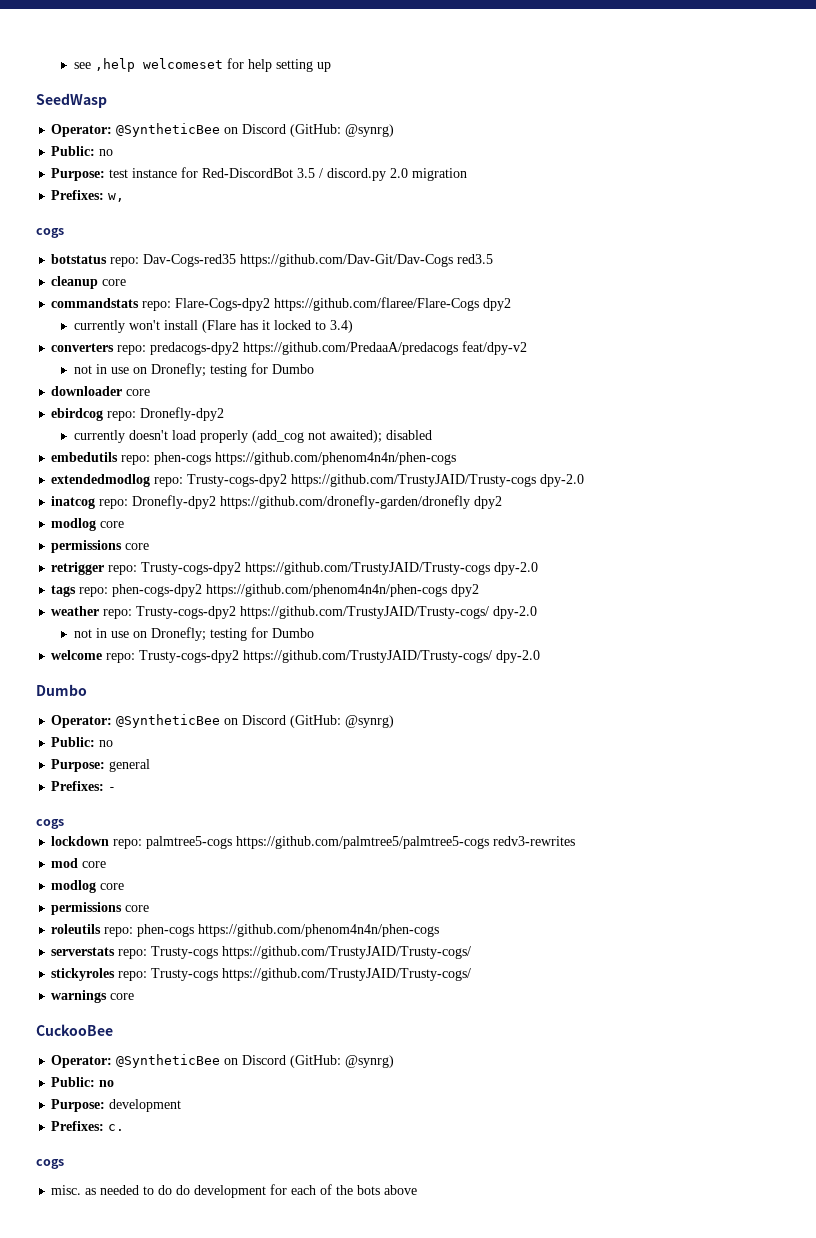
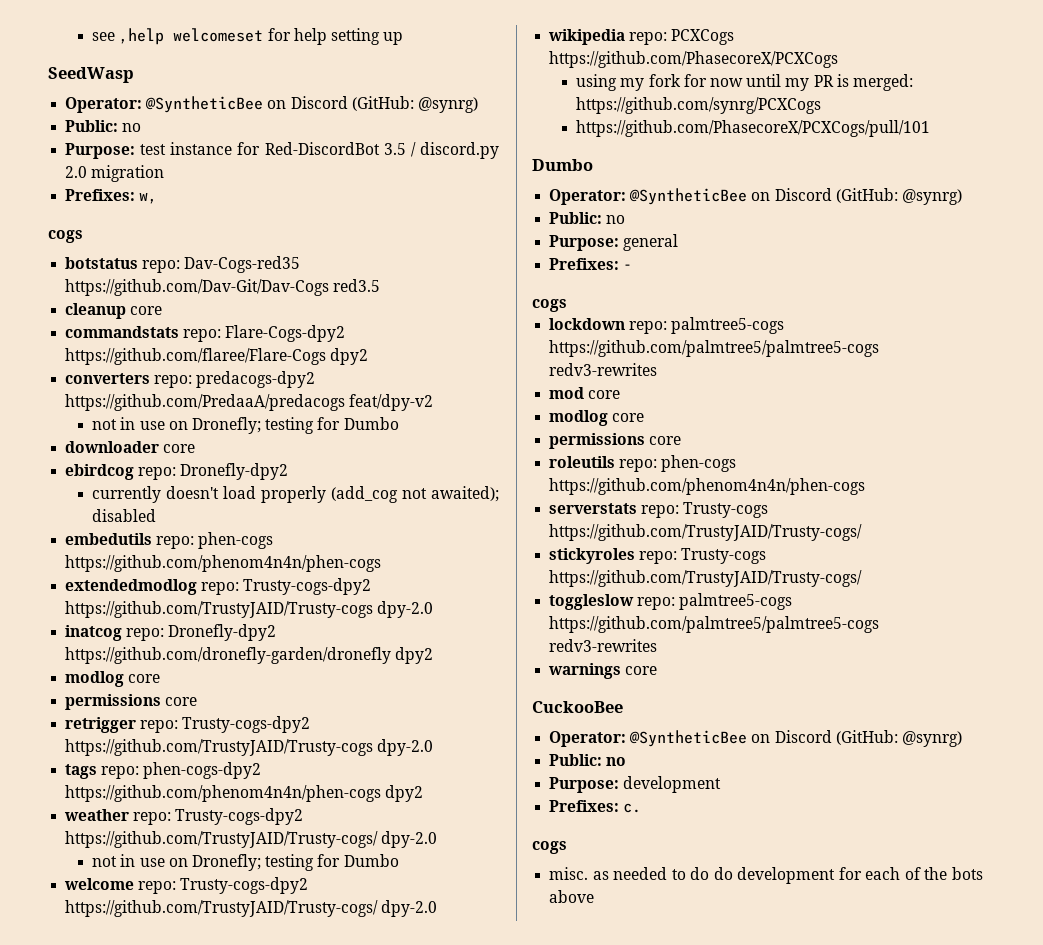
- currently won't install (Flare has it locked to 3.4)
+ wikipedia repo: PCXCogs https://github.com/PhasecoreX/PCXCogs
+ using my fork for now until my PR is merged: https://github.com/synrg/PCXCogs
+ https://github.com/PhasecoreX/PCXCogs/pull/101
+ toggleslow repo: palmtree5-cogs https://github.com/palmtree5/palmtree5-cogs redv3-rewrites

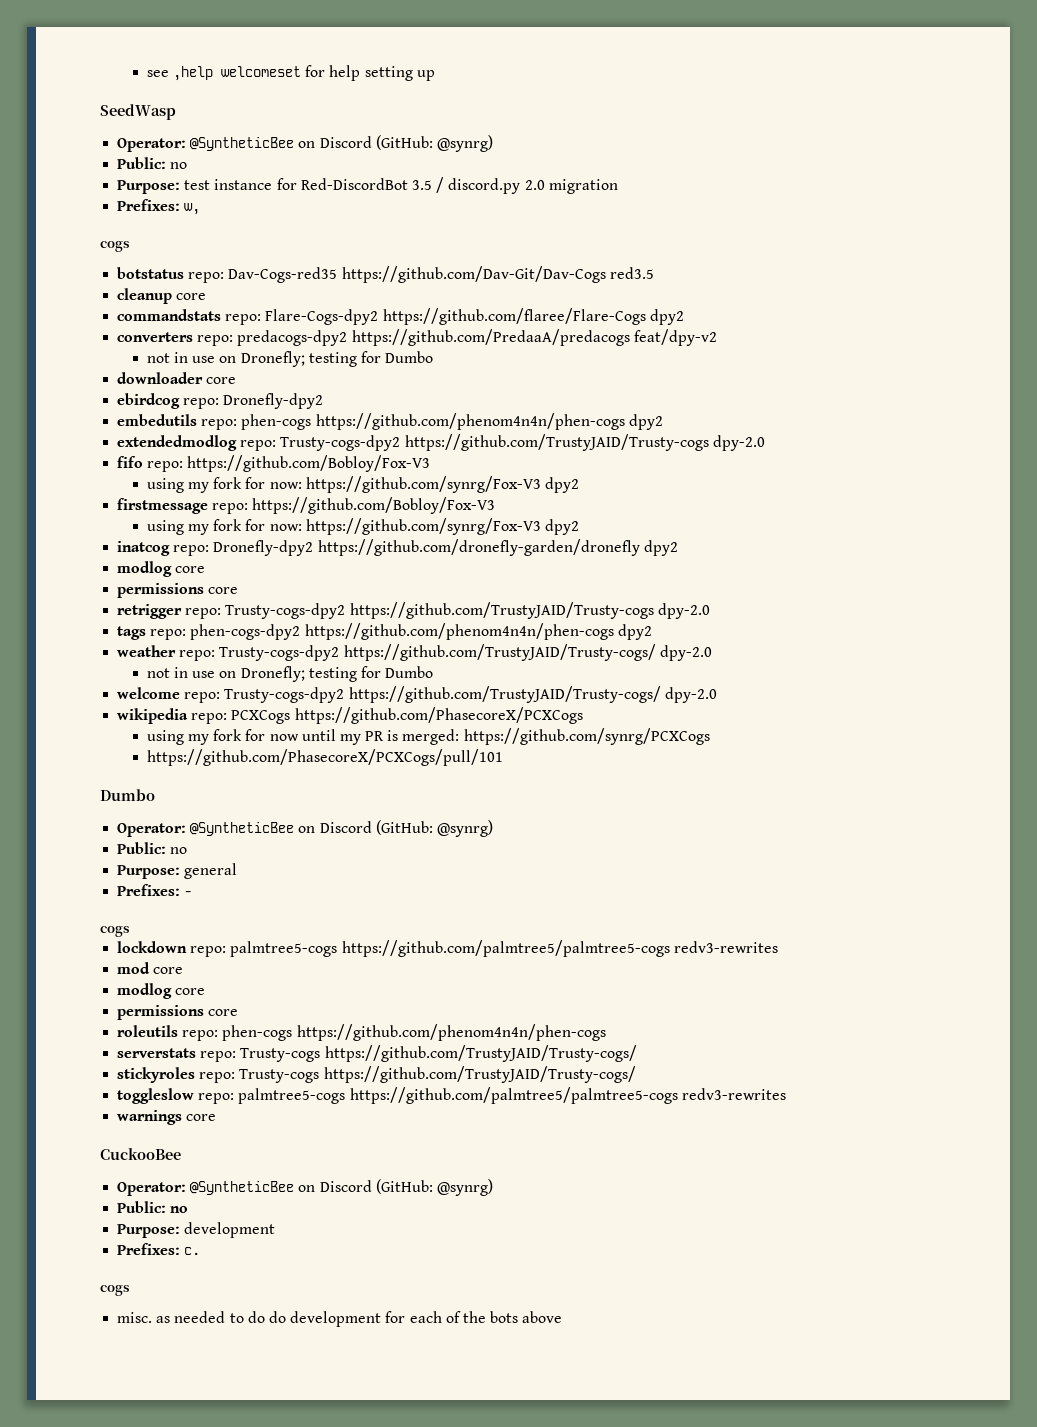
- currently doesn't load properly (add_cog not awaited); disabled
- embedutils repo: phen-cogs https://github.com/phenom4n4n/phen-cogs
+ embedutils repo: phen-cogs https://github.com/phenom4n4n/phen-cogs dpy2
+ fifo repo: https://github.com/Bobloy/Fox-V3
+ using my fork for now: https://github.com/synrg/Fox-V3 dpy2
+ firstmessage repo: https://github.com/Bobloy/Fox-V3
+ using my fork for now: https://github.com/synrg/Fox-V3 dpy2

